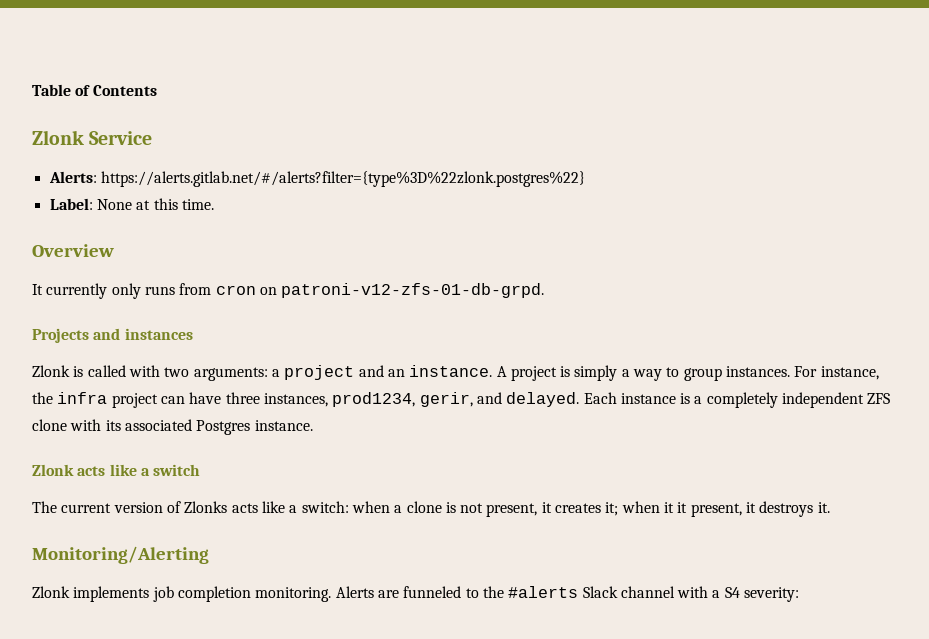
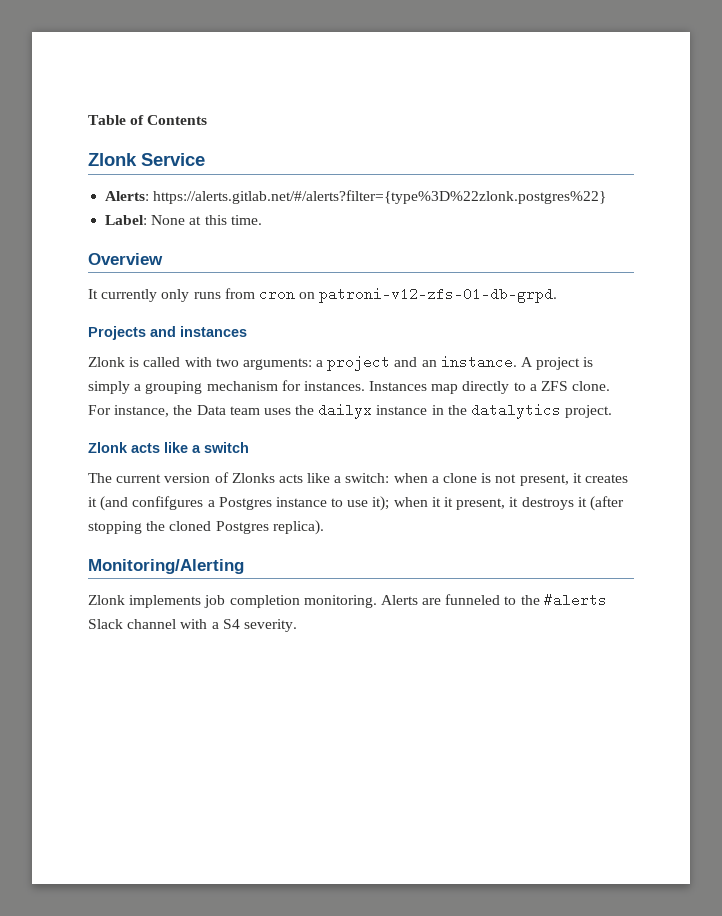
- A project is simply a way to group instances. For instance, the infra project can have three instances, prod1234, gerir, and delayed. Each instance is a completely independent ZFS clone with its associated Postgres instance.
+ A project is simply a grouping mechanism for instances. Instances map directly to a ZFS clone. For instance, the Data team uses the dailyx instance in the datalytics project.
- The current version of Zlonks acts like a switch: when a clone is not present, it creates it; when it it present, it destroys it.
+ The current version of Zlonks acts like a switch: when a clone is not present, it creates it (and confifgures a Postgres instance to use it); when it it present, it destroys it (after stopping the cloned Postgres replica).
- Alerts are funneled to the #alerts Slack channel with a S4 severity:
+ Alerts are funneled to the #alerts Slack channel with a S4 severity.

